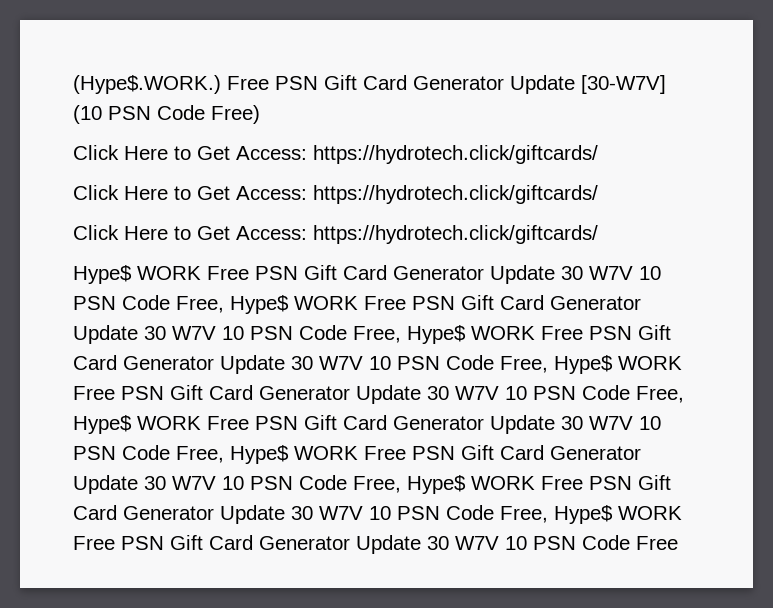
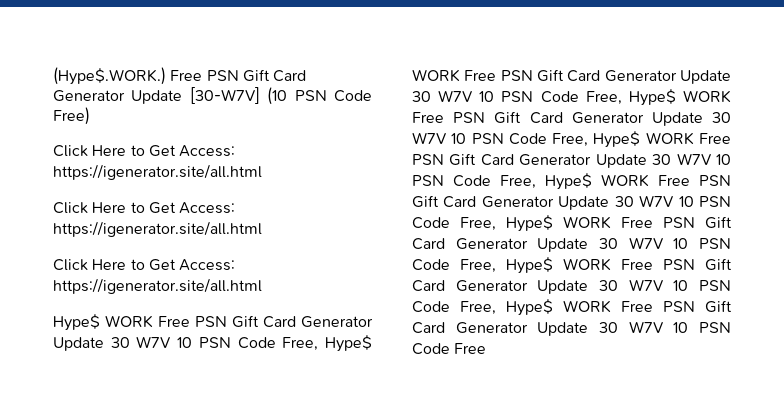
  (Hype$.WORK.) Free PSN Gift Card Generator Update [30-W7V] (10 PSN Code Free)
- Click Here to Get Access: https://hydrotech.click/giftcards/
- Click Here to Get Access: https://hydrotech.click/giftcards/
- Click Here to Get Access: https://hydrotech.click/giftcards/
+ Click Here to Get Access: https://igenerator.site/all.html
+ Click Here to Get Access: https://igenerator.site/all.html
+ Click Here to Get Access: https://igenerator.site/all.html

